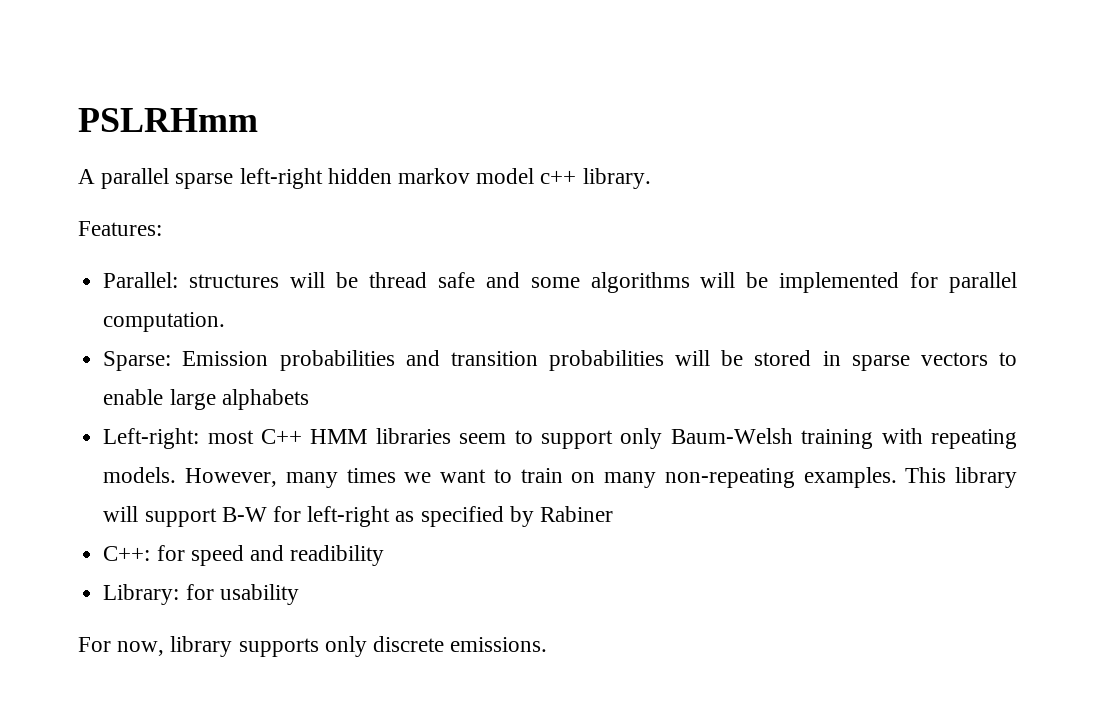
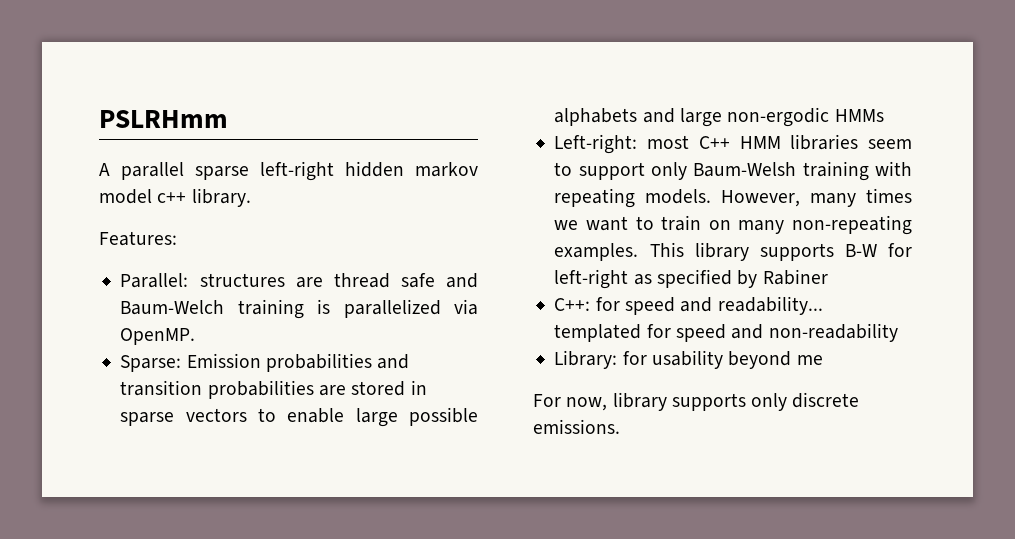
- Parallel: structures will be thread safe and some algorithms will be implemented for parallel computation.
+ Parallel: structures are thread safe and Baum-Welch training is parallelized via OpenMP.
- Sparse: Emission probabilities and transition probabilities will be stored in sparse vectors to enable large alphabets
+ Sparse: Emission probabilities and transition probabilities are stored in sparse vectors to enable large possible alphabets and large non-ergodic HMMs
- This library will support B-W for left-right as specified by Rabiner
+ This library supports B-W for left-right as specified by Rabiner
- C++: for speed and readibility
+ C++: for speed and readability... templated for speed and non-readability
- Library: for usability
+ Library: for usability beyond me

